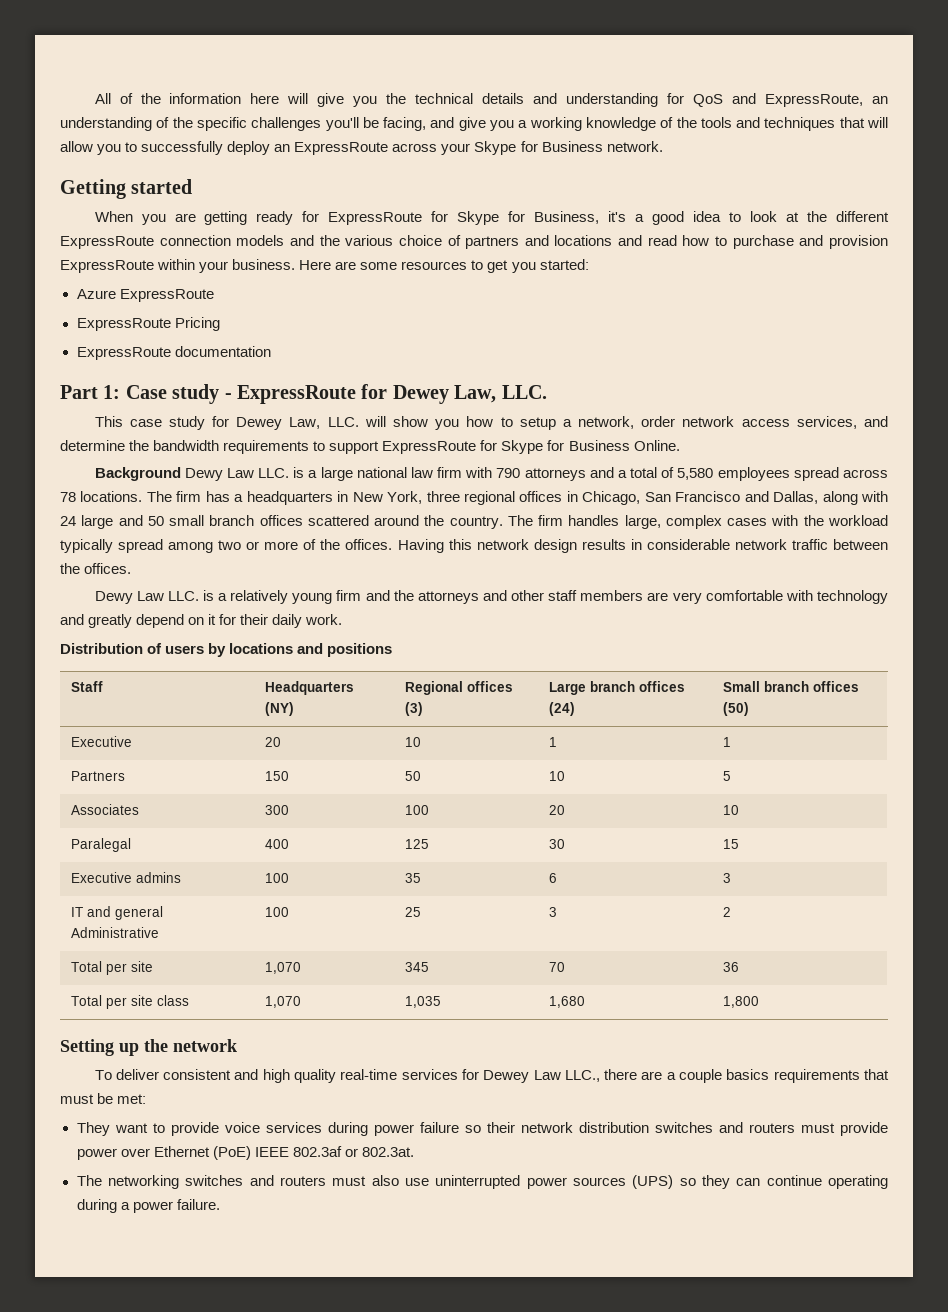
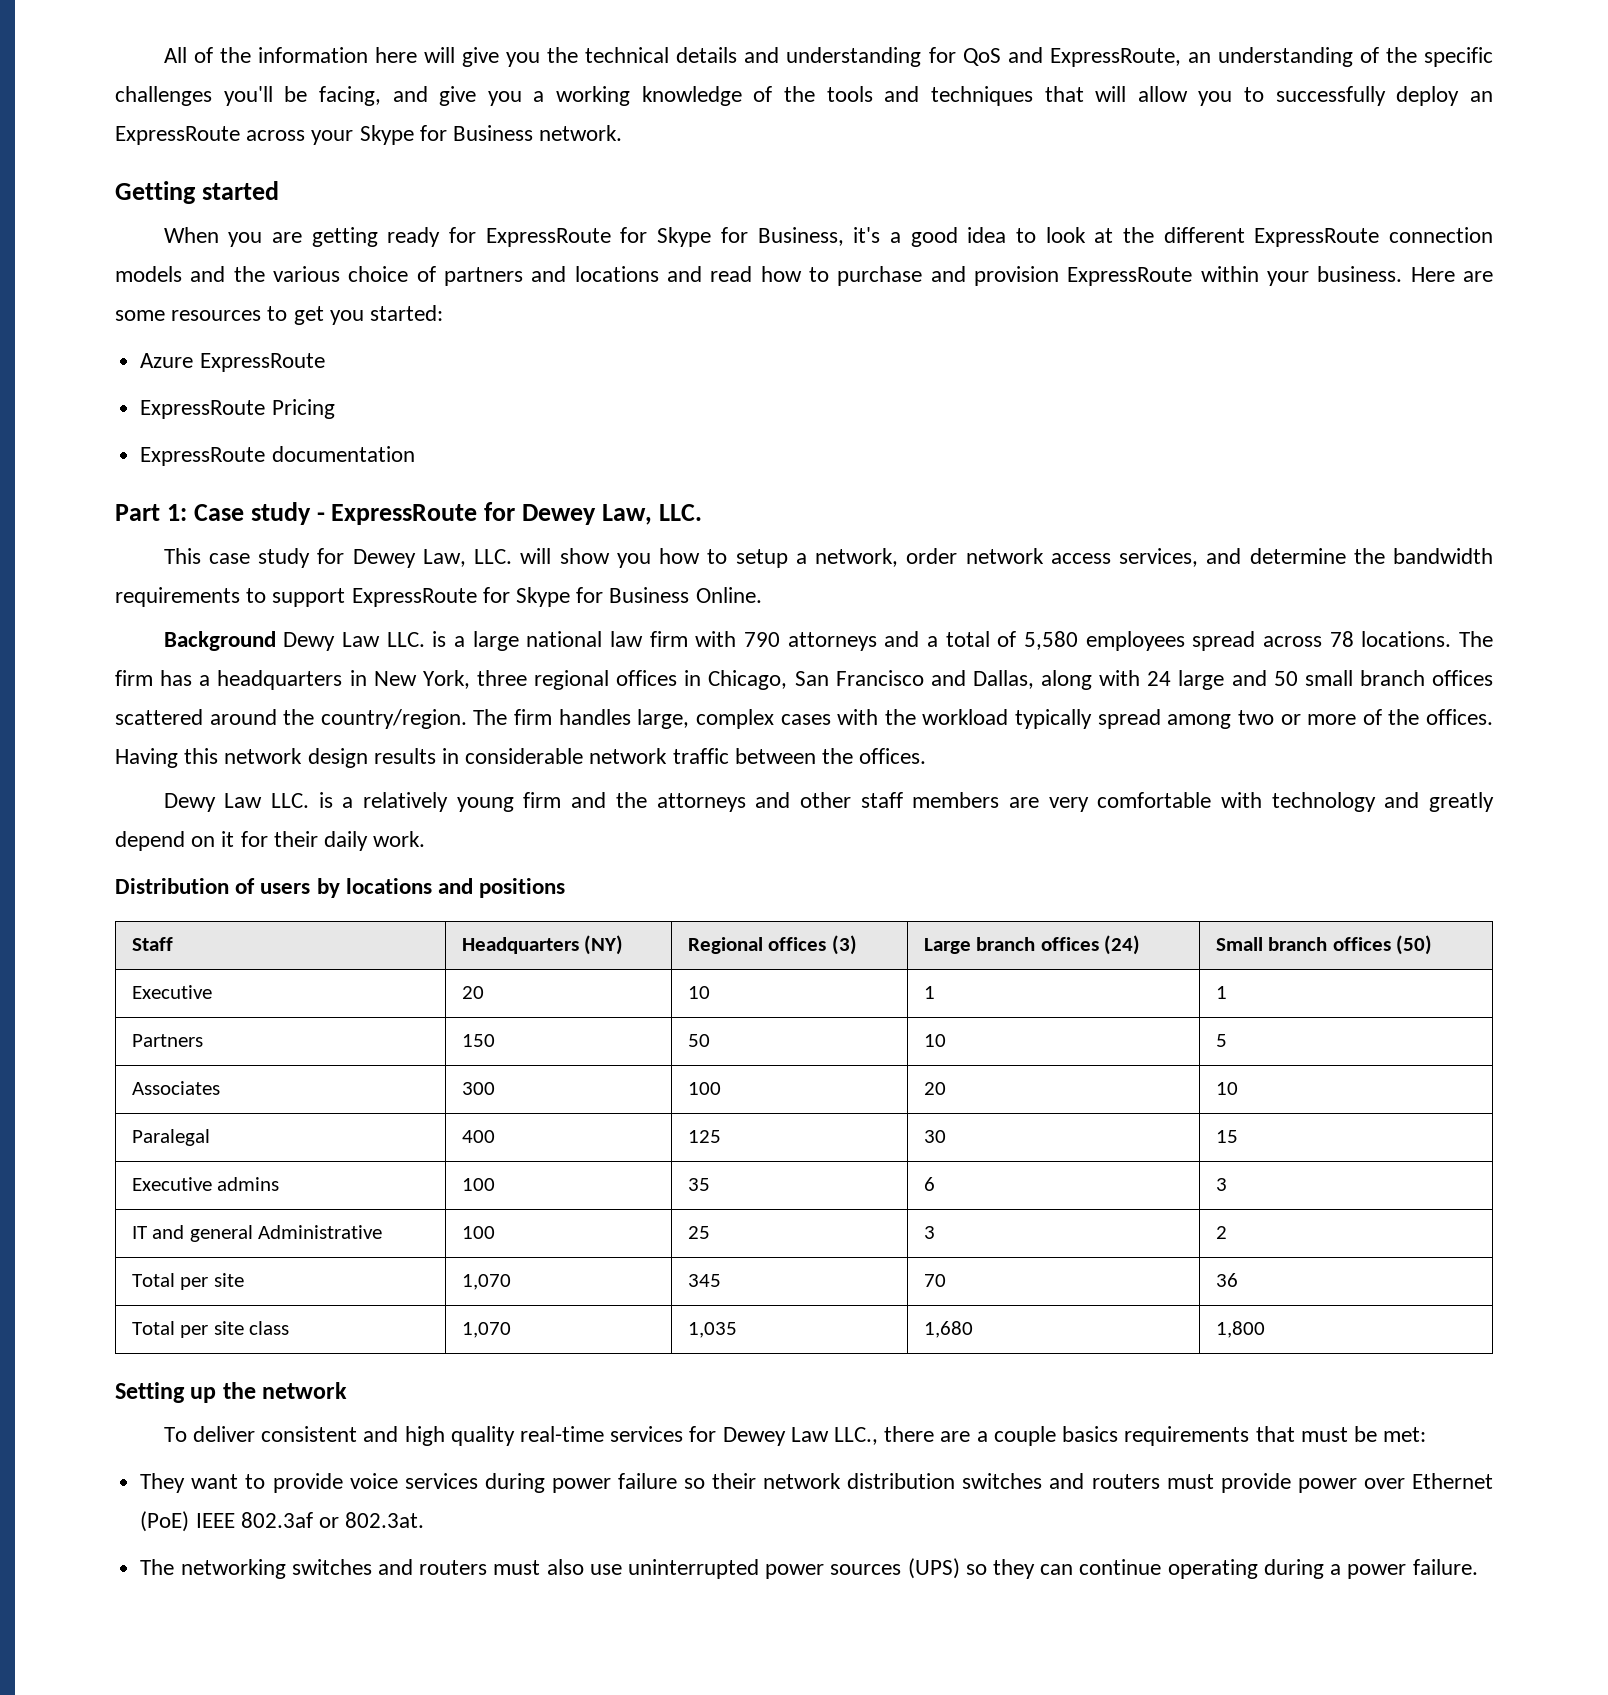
- The firm has a headquarters in New York, three regional offices in Chicago, San Francisco and Dallas, along with 24 large and 50 small branch offices scattered around the country.
+ The firm has a headquarters in New York, three regional offices in Chicago, San Francisco and Dallas, along with 24 large and 50 small branch offices scattered around the country/region.

